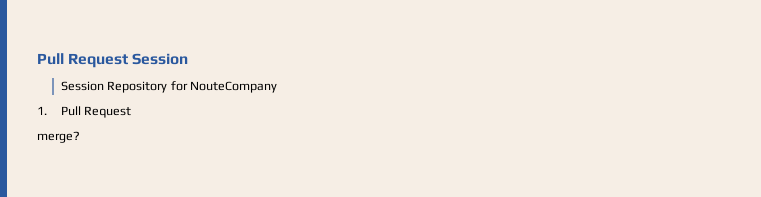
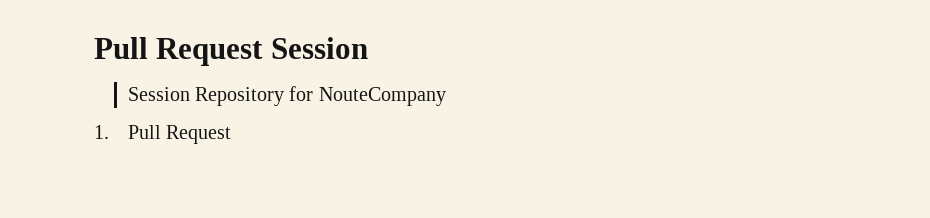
- merge?

